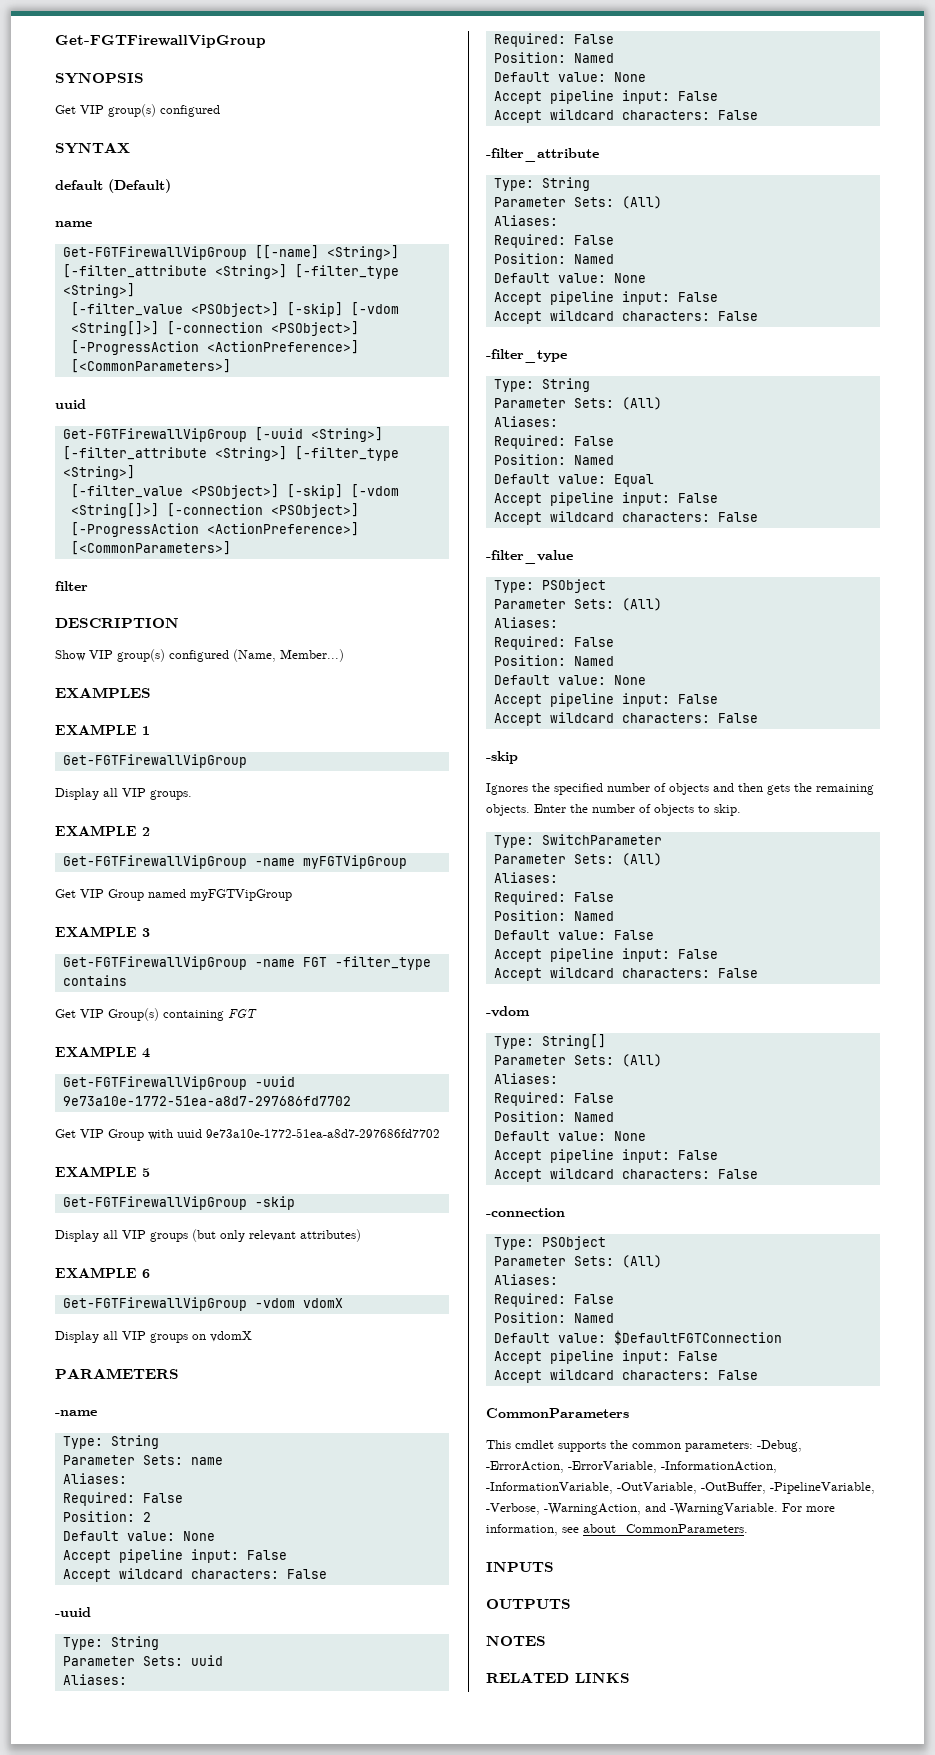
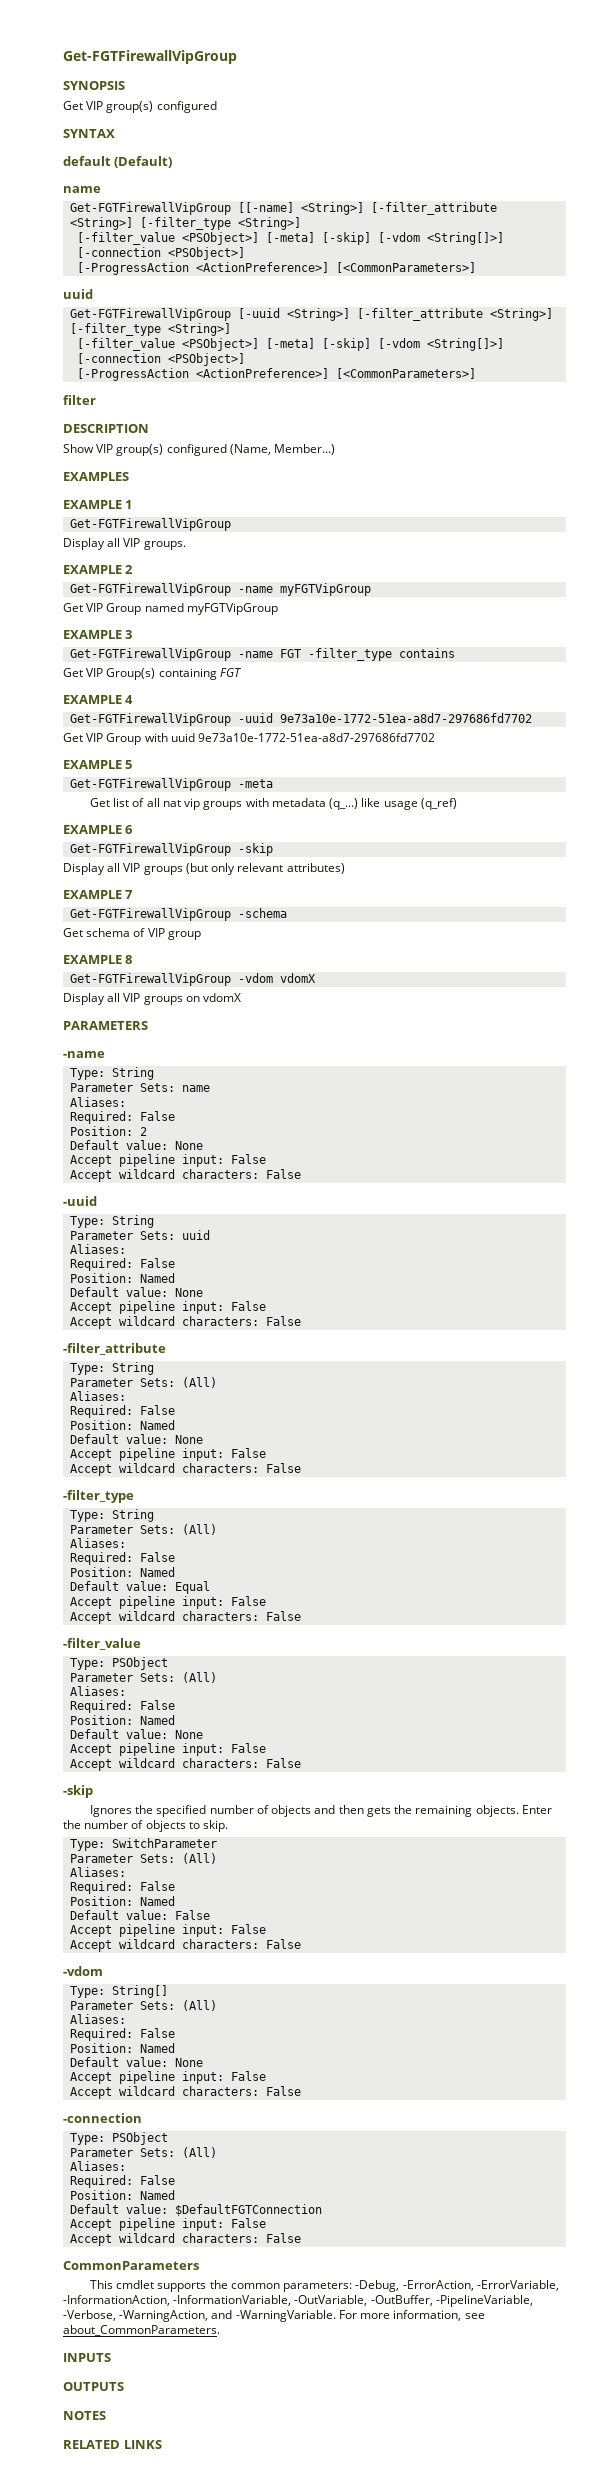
  Get-FGTFirewallVipGroup [[-name] <String>] [-filter_attribute <String>] [-filter_type <String>]
- [-filter_value <PSObject>] [-skip] [-vdom <String[]>] [-connection <PSObject>]
+ [-filter_value <PSObject>] [-meta] [-skip] [-vdom <String[]>] [-connection <PSObject>]
  Get-FGTFirewallVipGroup [-uuid <String>] [-filter_attribute <String>] [-filter_type <String>]
- [-filter_value <PSObject>] [-skip] [-vdom <String[]>] [-connection <PSObject>]
+ [-filter_value <PSObject>] [-meta] [-skip] [-vdom <String[]>] [-connection <PSObject>]
+ Get-FGTFirewallVipGroup -meta
+ Get list of all nat vip groups with metadata (q_...) like usage (q_ref)
+ EXAMPLE 6
- EXAMPLE 6
+ EXAMPLE 7
+ Get-FGTFirewallVipGroup -schema
+ Get schema of VIP group
+ EXAMPLE 8

